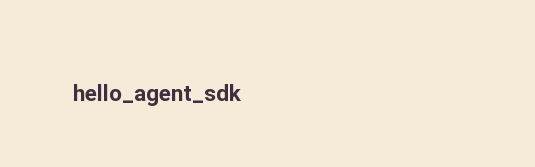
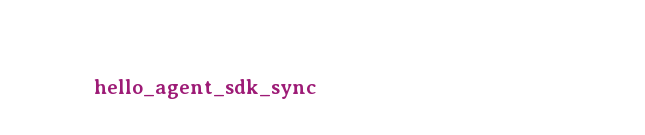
- hello_agent_sdk
+ hello_agent_sdk_sync

